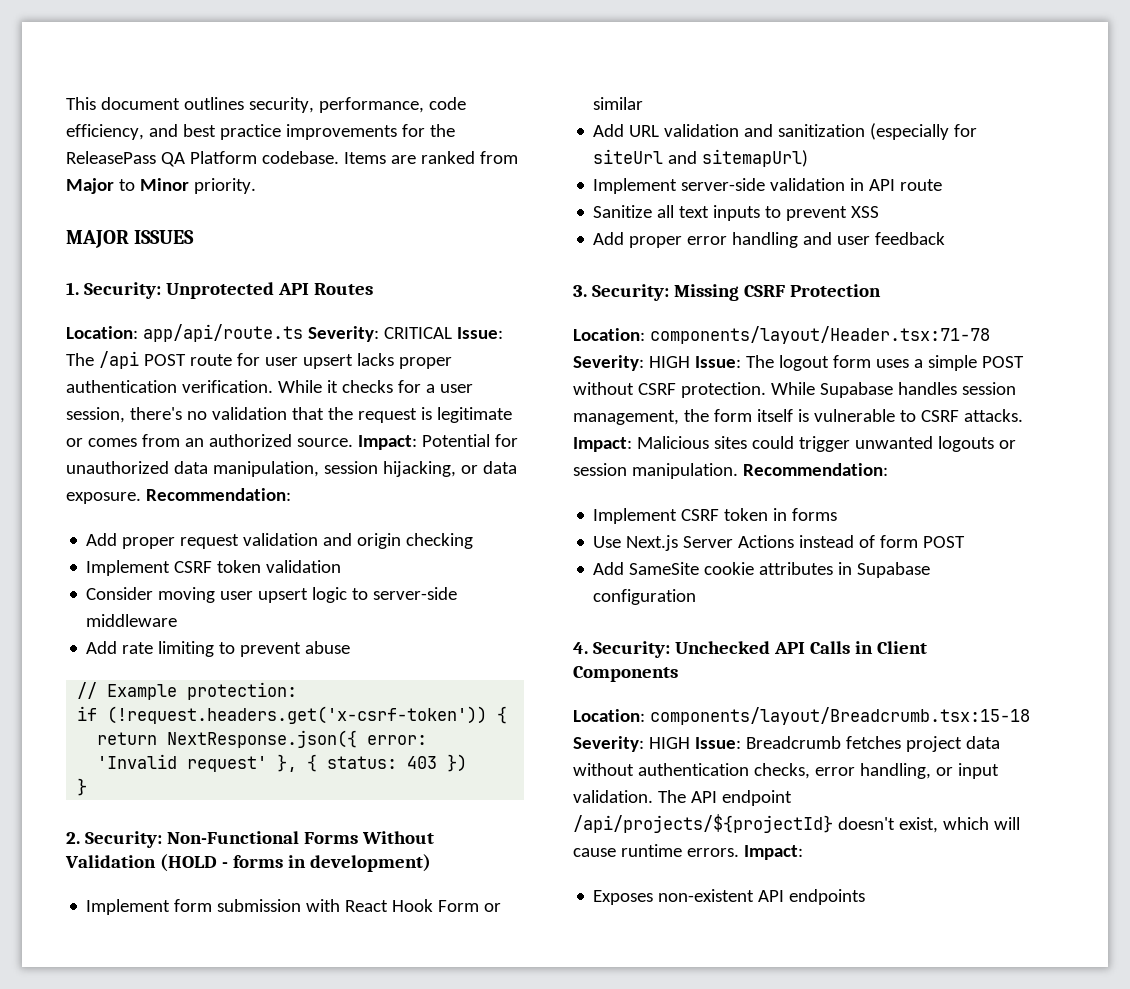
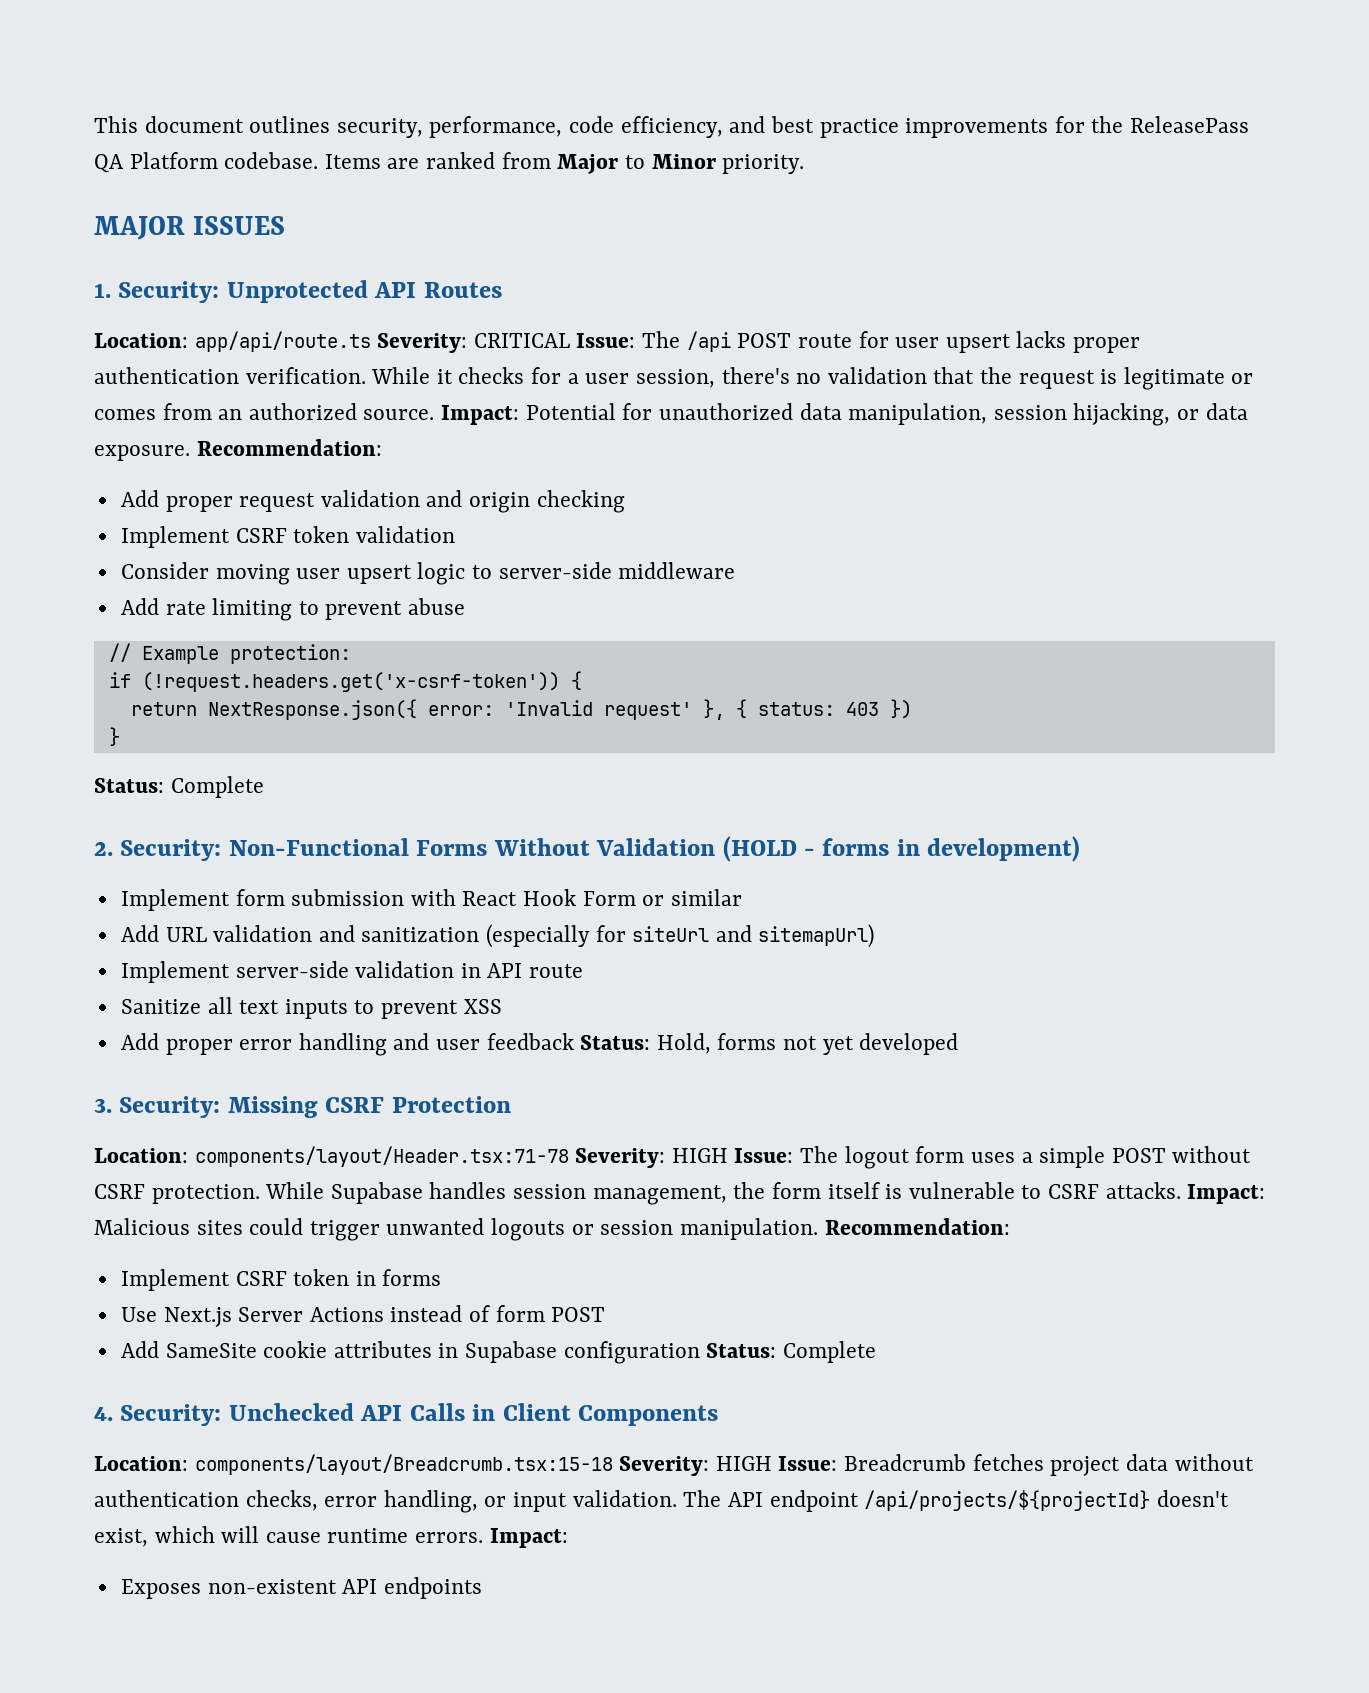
  }
+ Status: Complete
- Add proper error handling and user feedback
+ Add proper error handling and user feedback Status: Hold, forms not yet developed
- Add SameSite cookie attributes in Supabase configuration
+ Add SameSite cookie attributes in Supabase configuration Status: Complete

